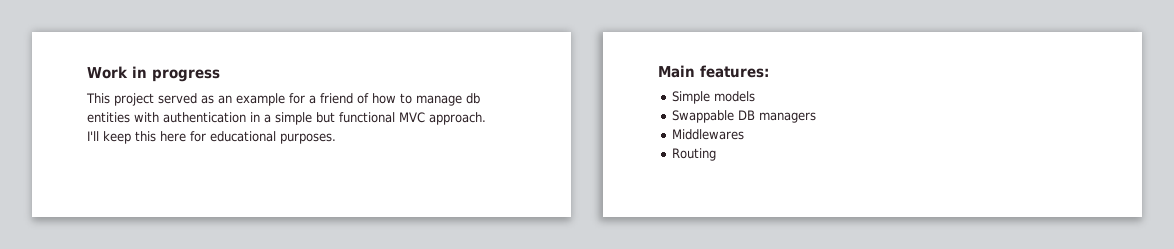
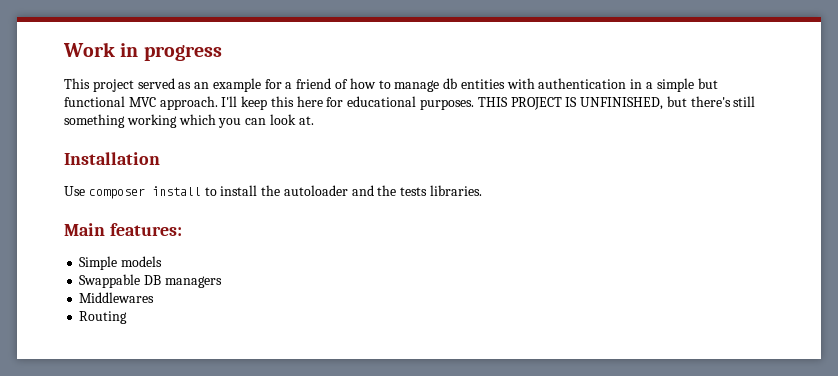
+ THIS PROJECT IS UNFINISHED, but there's still something working which you can look at.
+ Installation
+ Use composer install to install the autoloader and the tests libraries.

